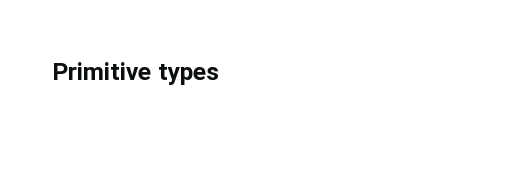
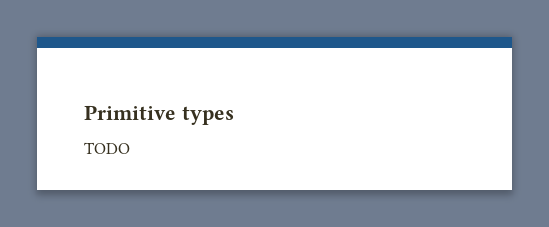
+ TODO

